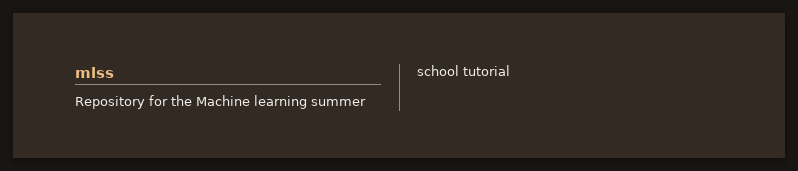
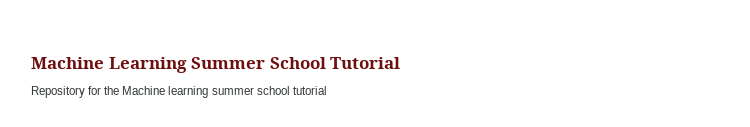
- mlss
+ Machine Learning Summer School Tutorial

